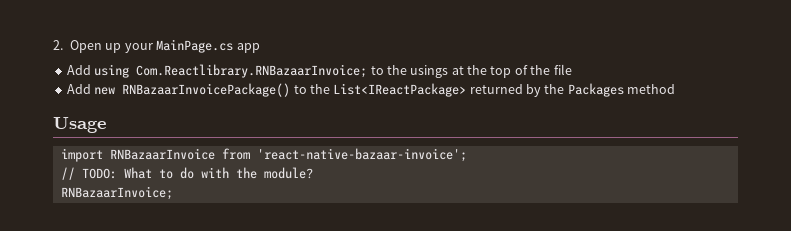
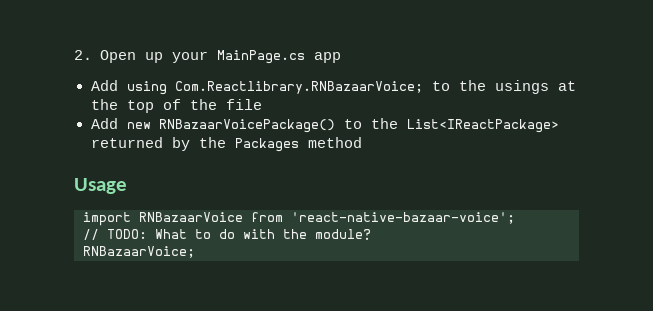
- Add using Com.Reactlibrary.RNBazaarInvoice; to the usings at the top of the file
+ Add using Com.Reactlibrary.RNBazaarVoice; to the usings at the top of the file
- Add new RNBazaarInvoicePackage() to the List<IReactPackage> returned by the Packages method
+ Add new RNBazaarVoicePackage() to the List<IReactPackage> returned by the Packages method
- import RNBazaarInvoice from 'react-native-bazaar-invoice';
+ import RNBazaarVoice from 'react-native-bazaar-voice';
- RNBazaarInvoice;
+ RNBazaarVoice;

